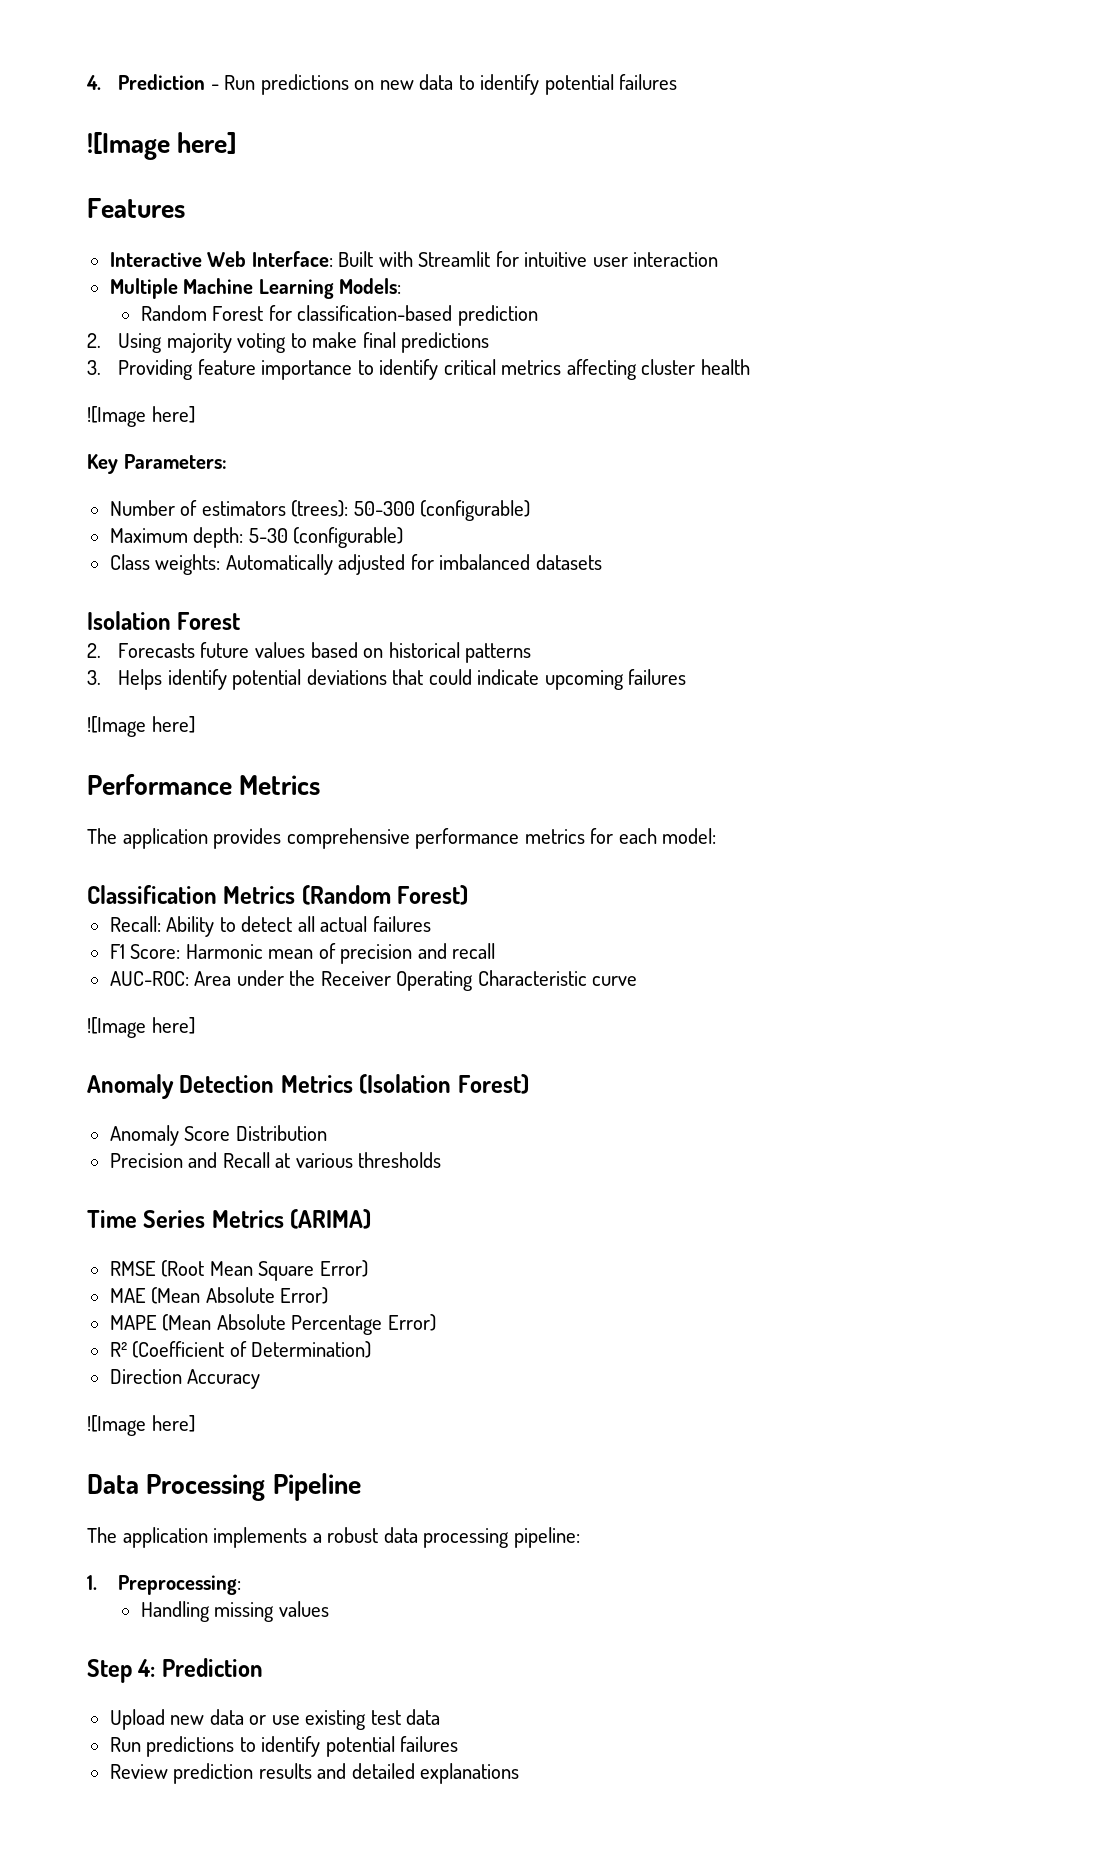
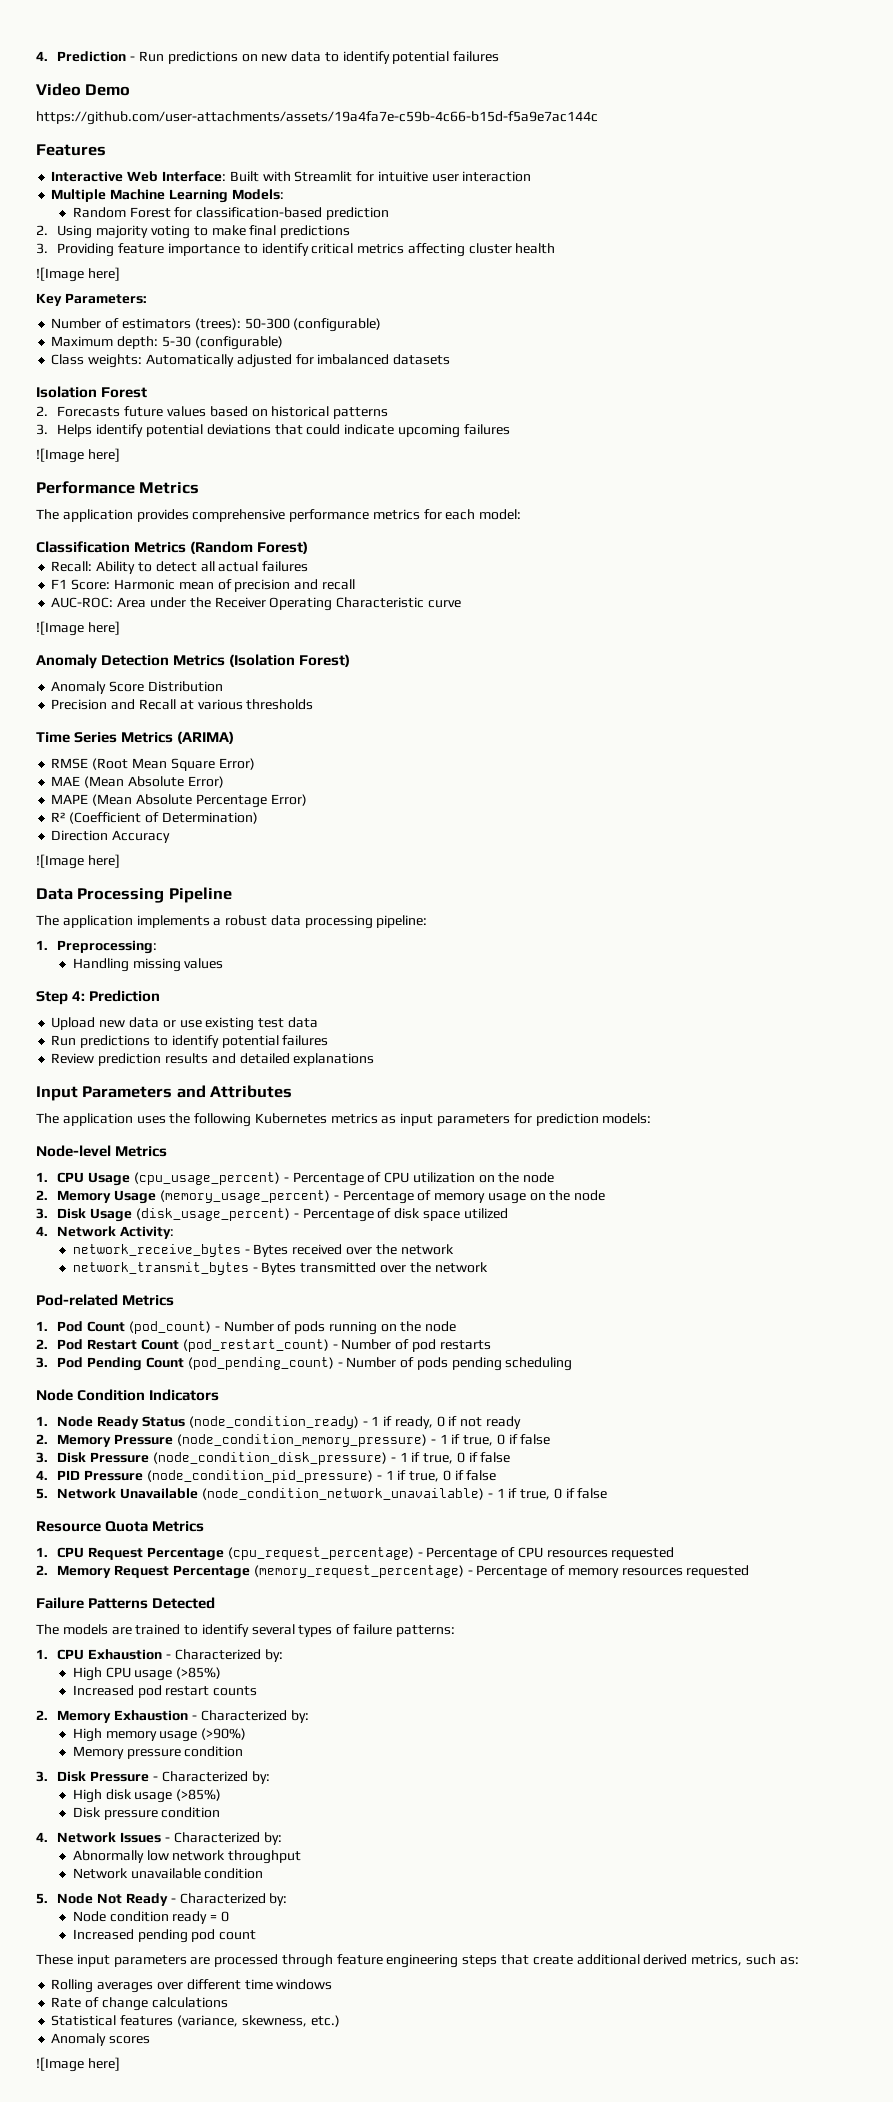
  4. Prediction - Run predictions on new data to identify potential failures
- ![Image here]
+ Video Demo
+ https://github.com/user-attachments/assets/19a4fa7e-c59b-4c66-b15d-f5a9e7ac144c
+ Input Parameters and Attributes
+ The application uses the following Kubernetes metrics as input parameters for prediction models:
+ Node-level Metrics
+ 1. CPU Usage (cpu_usage_percent) - Percentage of CPU utilization on the node
+ 2. Memory Usage (memory_usage_percent) - Percentage of memory usage on the node
+ 3. Disk Usage (disk_usage_percent) - Percentage of disk space utilized
+ 4. Network Activity:
+ network_receive_bytes - Bytes received over the network
+ network_transmit_bytes - Bytes transmitted over the network
+ Pod-related Metrics
+ 1. Pod Count (pod_count) - Number of pods running on the node
+ 2. Pod Restart Count (pod_restart_count) - Number of pod restarts
+ 3. Pod Pending Count (pod_pending_count) - Number of pods pending scheduling
+ Node Condition Indicators
+ 1. Node Ready Status (node_condition_ready) - 1 if ready, 0 if not ready
+ 2. Memory Pressure (node_condition_memory_pressure) - 1 if true, 0 if false
+ 3. Disk Pressure (node_condition_disk_pressure) - 1 if true, 0 if false
+ 4. PID Pressure (node_condition_pid_pressure) - 1 if true, 0 if false
+ 5. Network Unavailable (node_condition_network_unavailable) - 1 if true, 0 if false
+ Resource Quota Metrics
+ 1. CPU Request Percentage (cpu_request_percentage) - Percentage of CPU resources requested
+ 2. Memory Request Percentage (memory_request_percentage) - Percentage of memory resources requested
+ Failure Patterns Detected
+ The models are trained to identify several types of failure patterns:
+ 1. CPU Exhaustion - Characterized by:
+ High CPU usage (>85%)
+ Increased pod restart counts
+ 2. Memory Exhaustion - Characterized by:
+ High memory usage (>90%)
+ Memory pressure condition
+ 3. Disk Pressure - Characterized by:
+ High disk usage (>85%)
+ Disk pressure condition
+ 4. Network Issues - Characterized by:
+ Abnormally low network throughput
+ Network unavailable condition
+ 5. Node Not Ready - Characterized by:
+ Node condition ready = 0
+ Increased pending pod count
+ These input parameters are processed through feature engineering steps that create additional derived metrics, such as:
+ Rolling averages over different time windows
+ Rate of change calculations
+ Statistical features (variance, skewness, etc.)
+ Anomaly scores
+ ![Image here]

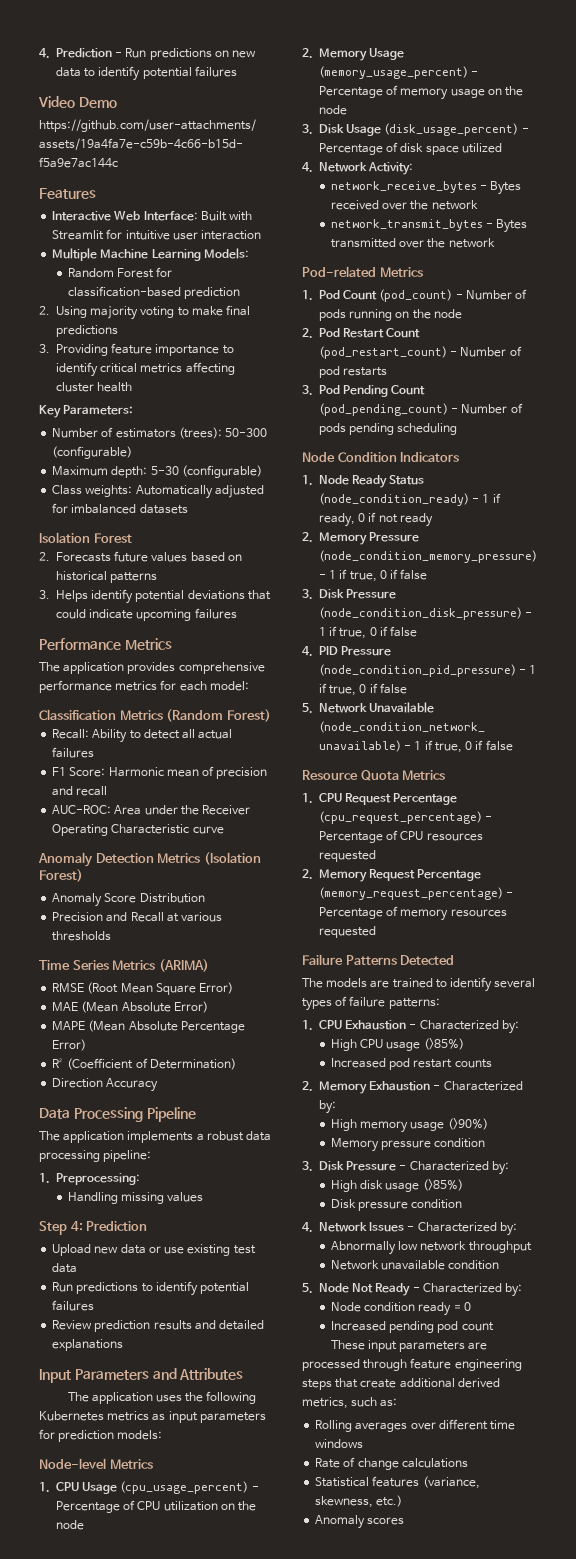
  3. Providing feature importance to identify critical metrics affecting cluster health
- ![Image here]
  3. Helps identify potential deviations that could indicate upcoming failures
- ![Image here]
  AUC-ROC: Area under the Receiver Operating Characteristic curve
- ![Image here]
  Direction Accuracy
- ![Image here]
  Anomaly scores
- ![Image here]

